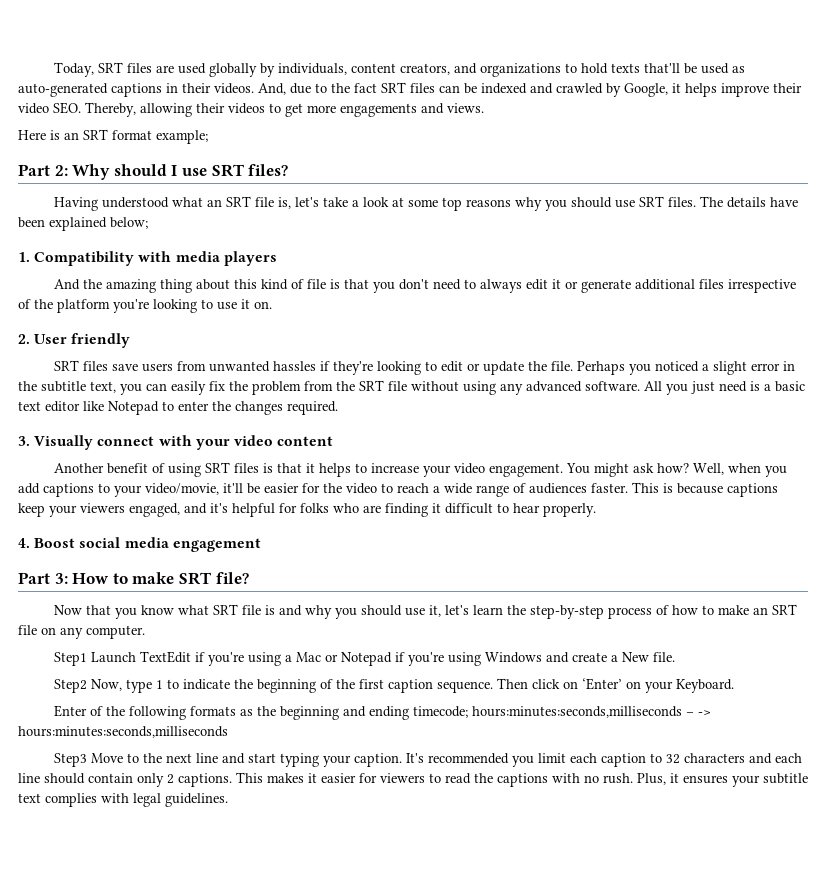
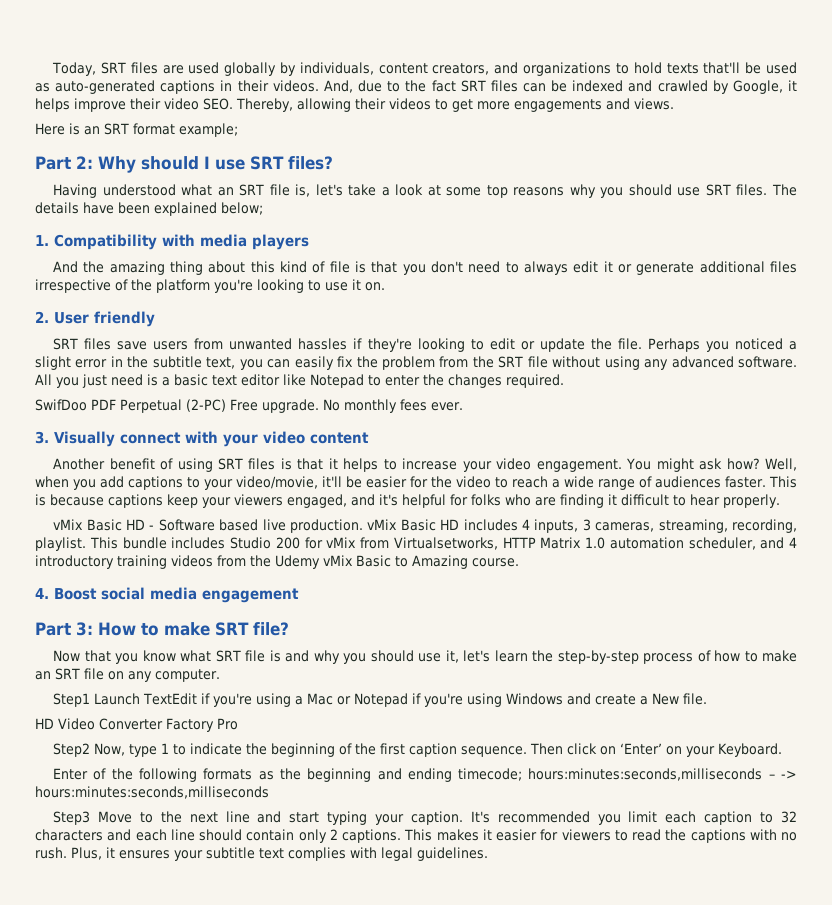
+ SwifDoo PDF Perpetual (2-PC) Free upgrade. No monthly fees ever.
+ vMix Basic HD - Software based live production. vMix Basic HD includes 4 inputs, 3 cameras, streaming, recording, playlist. This bundle includes Studio 200 for vMix from Virtualsetworks, HTTP Matrix 1.0 automation scheduler, and 4 introductory training videos from the Udemy vMix Basic to Amazing course.
+ HD Video Converter Factory Pro

